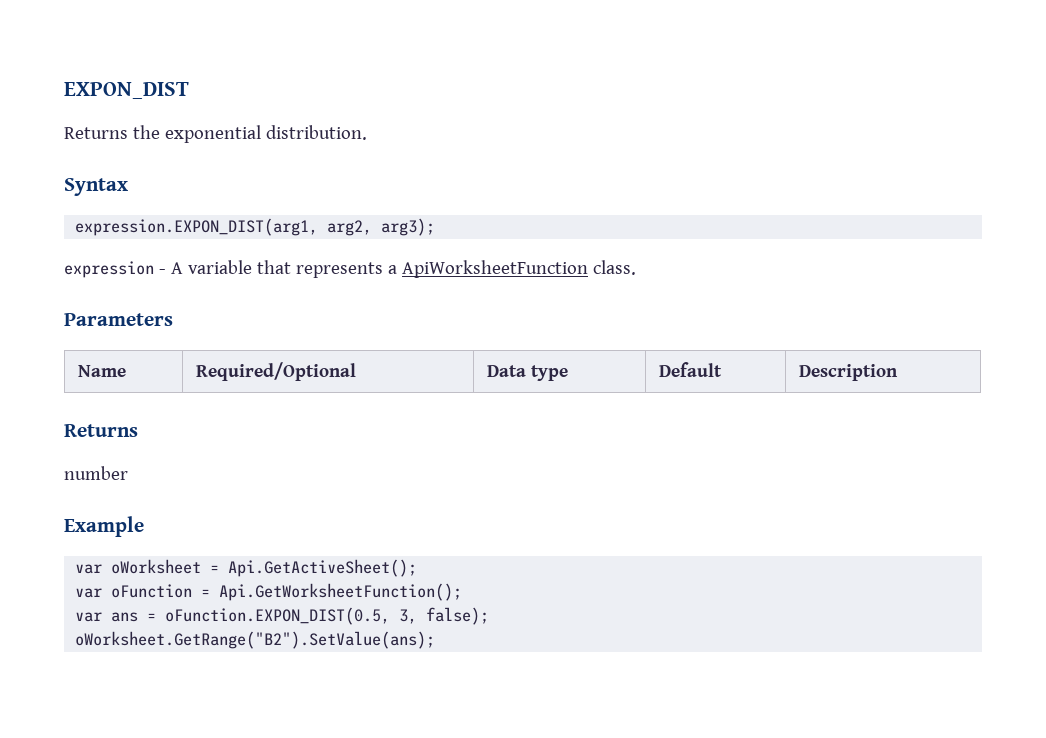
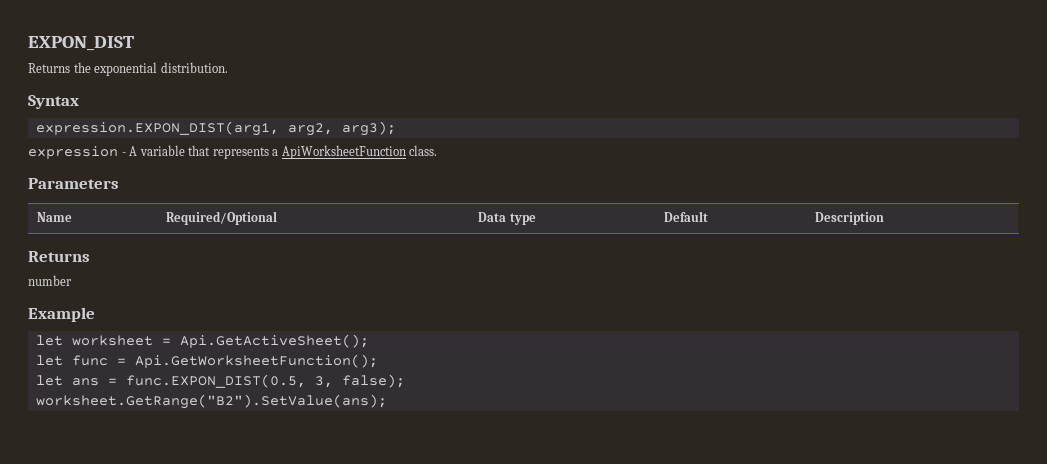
- var oWorksheet = Api.GetActiveSheet();
+ let worksheet = Api.GetActiveSheet();
- var oFunction = Api.GetWorksheetFunction();
+ let func = Api.GetWorksheetFunction();
- var ans = oFunction.EXPON_DIST(0.5, 3, false);
+ let ans = func.EXPON_DIST(0.5, 3, false);
- oWorksheet.GetRange("B2").SetValue(ans);
+ worksheet.GetRange("B2").SetValue(ans);

